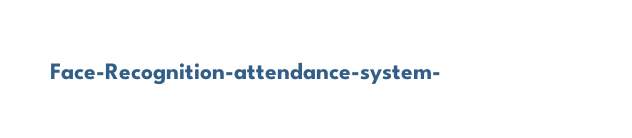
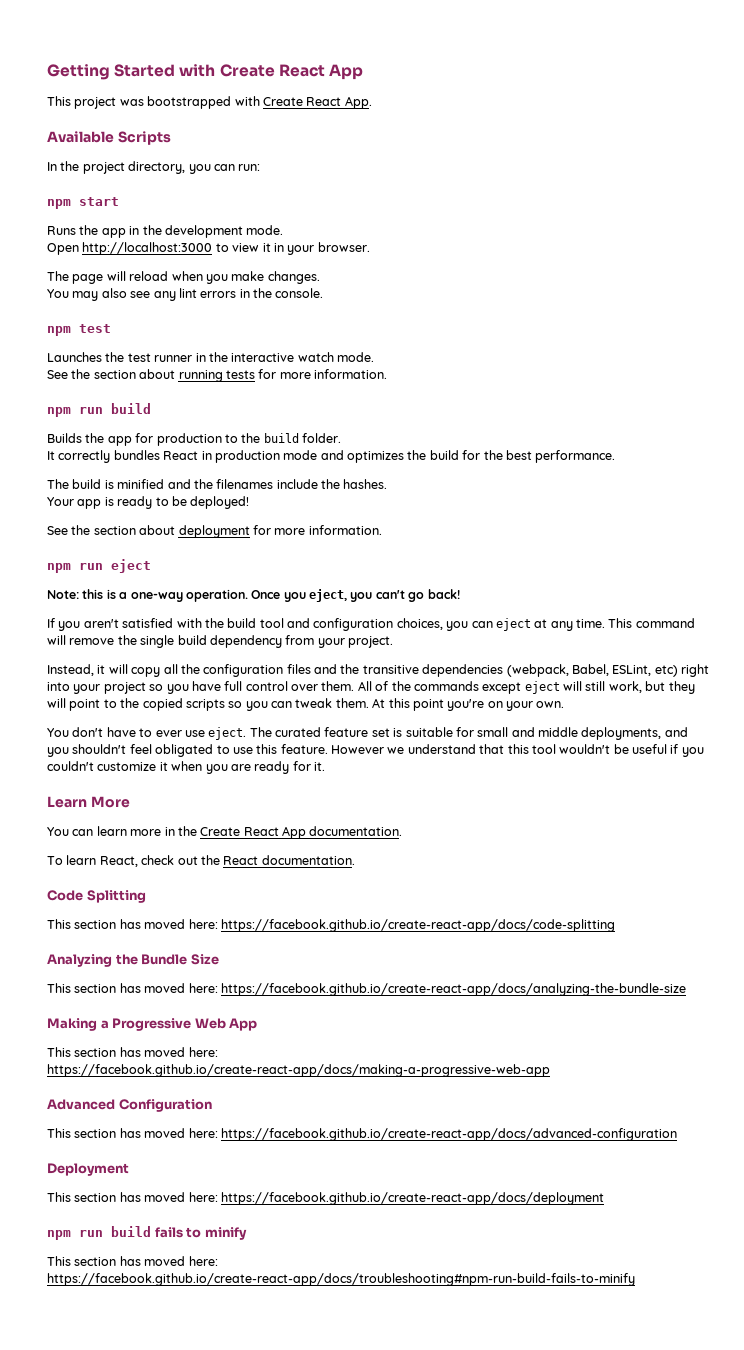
- Face-Recognition-attendance-system-
+ Getting Started with Create React App
+ This project was bootstrapped with Create React App.
+ Available Scripts
+ In the project directory, you can run:
+ npm start
+ Runs the app in the development mode.
+ Open http://localhost:3000 to view it in your browser.
+ The page will reload when you make changes.
+ You may also see any lint errors in the console.
+ npm test
+ Launches the test runner in the interactive watch mode.
+ See the section about running tests for more information.
+ npm run build
+ Builds the app for production to the build folder.
+ It correctly bundles React in production mode and optimizes the build for the best performance.
+ The build is minified and the filenames include the hashes.
+ Your app is ready to be deployed!
+ See the section about deployment for more information.
+ npm run eject
+ Note: this is a one-way operation. Once you eject, you can't go back!
+ If you aren't satisfied with the build tool and configuration choices, you can eject at any time. This command will remove the single build dependency from your project.
+ Instead, it will copy all the configuration files and the transitive dependencies (webpack, Babel, ESLint, etc) right into your project so you have full control over them. All of the commands except eject will still work, but they will point to the copied scripts so you can tweak them. At this point you're on your own.
+ You don't have to ever use eject. The curated feature set is suitable for small and middle deployments, and you shouldn't feel obligated to use this feature. However we understand that this tool wouldn't be useful if you couldn't customize it when you are ready for it.
+ Learn More
+ You can learn more in the Create React App documentation.
+ To learn React, check out the React documentation.
+ Code Splitting
+ This section has moved here: https://facebook.github.io/create-react-app/docs/code-splitting
+ Analyzing the Bundle Size
+ This section has moved here: https://facebook.github.io/create-react-app/docs/analyzing-the-bundle-size
+ Making a Progressive Web App
+ This section has moved here: https://facebook.github.io/create-react-app/docs/making-a-progressive-web-app
+ Advanced Configuration
+ This section has moved here: https://facebook.github.io/create-react-app/docs/advanced-configuration
+ Deployment
+ This section has moved here: https://facebook.github.io/create-react-app/docs/deployment
+ npm run build fails to minify
+ This section has moved here: https://facebook.github.io/create-react-app/docs/troubleshooting#npm-run-build-fails-to-minify

